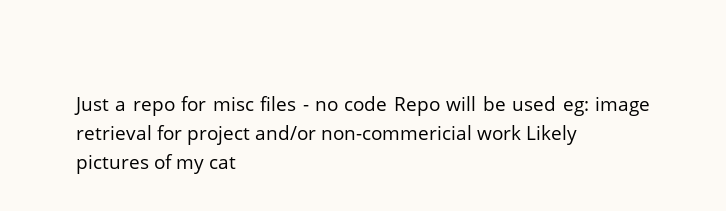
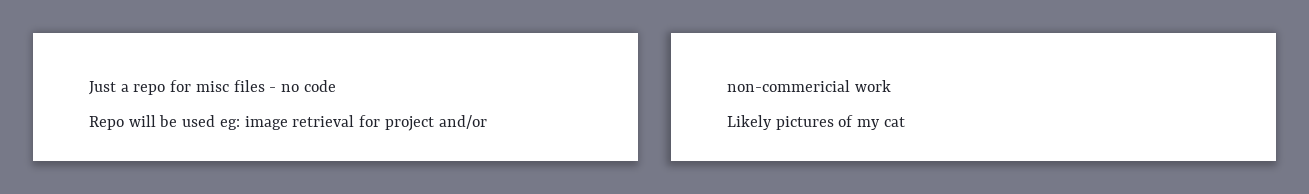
- Just a repo for misc files - no code Repo will be used eg: image retrieval for project and/or non-commericial work Likely pictures of my cat
+ Just a repo for misc files - no code
+ Repo will be used eg: image retrieval for project and/or non-commericial work
+ Likely pictures of my cat

